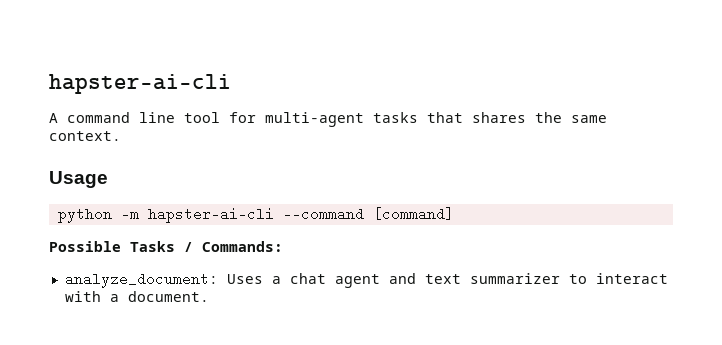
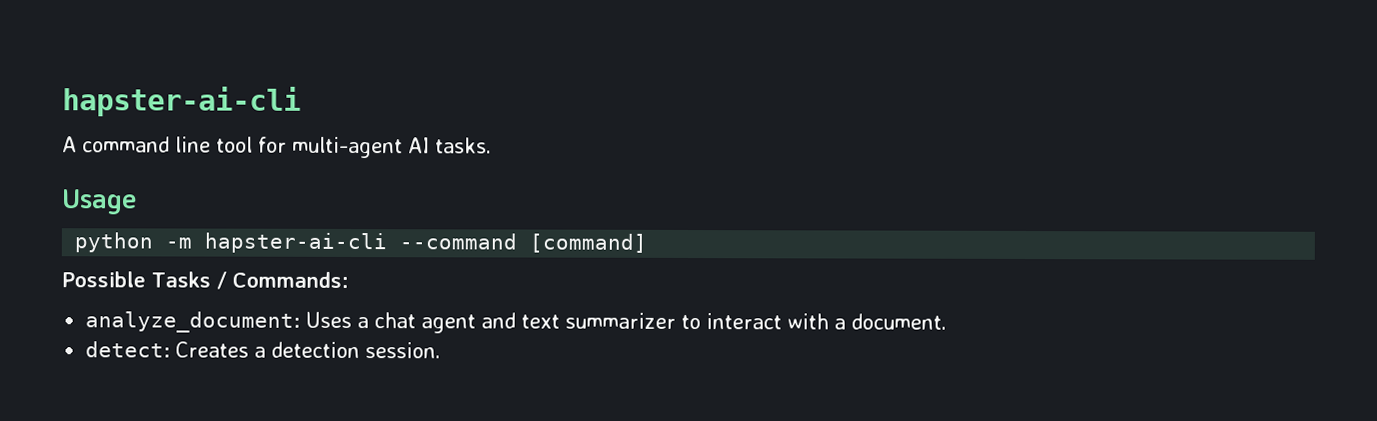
- A command line tool for multi-agent tasks that shares the same context.
+ A command line tool for multi-agent AI tasks.
+ detect: Creates a detection session.

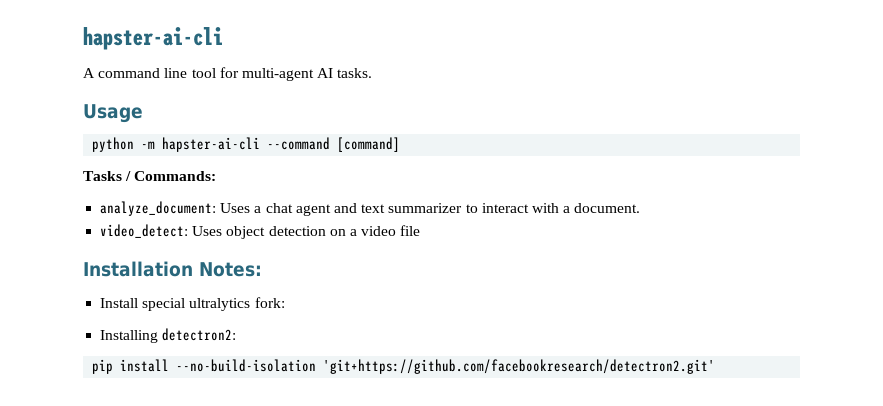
- Possible Tasks / Commands:
+ Tasks / Commands:
- detect: Creates a detection session.
+ video_detect: Uses object detection on a video file
+ Installation Notes:
+ Install special ultralytics fork:
+ Installing detectron2:
+ pip install --no-build-isolation 'git+https://github.com/facebookresearch/detectron2.git'

